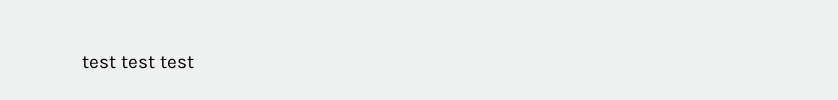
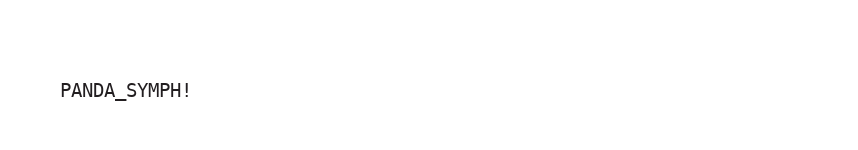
- test test test
+ PANDA_SYMPH!

